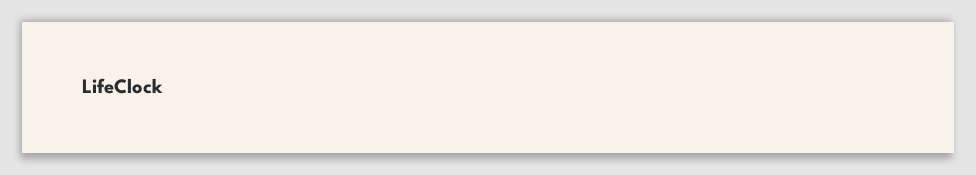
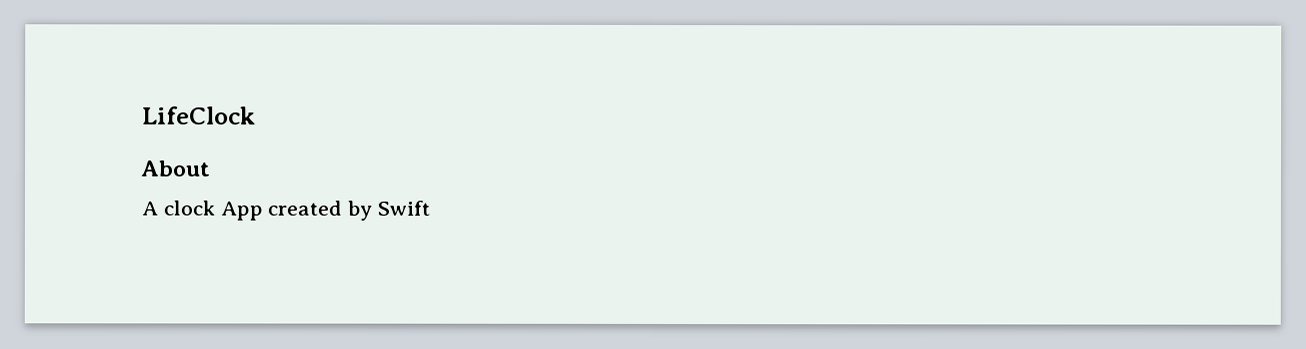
+ About
+ A clock App created by Swift

